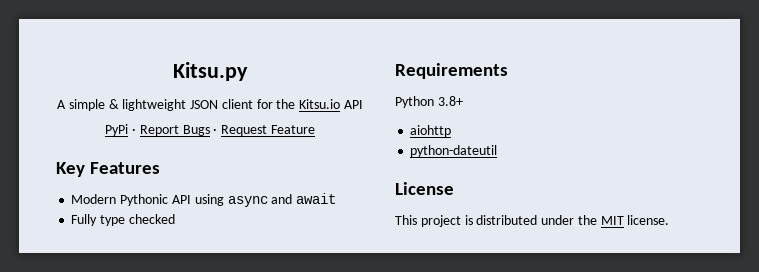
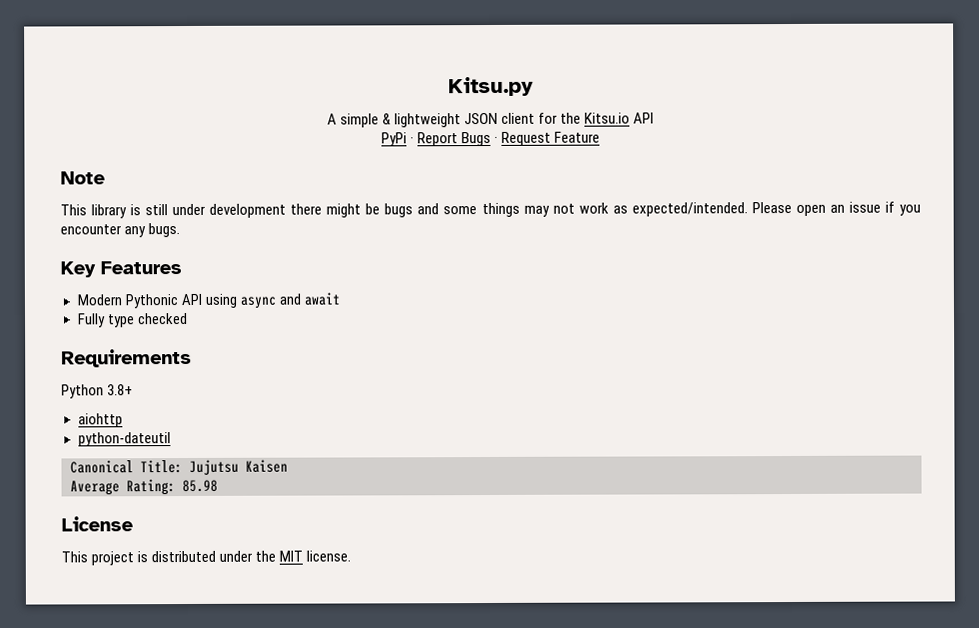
+ Note
+ This library is still under development there might be bugs and some things may not work as expected/intended. Please open an issue if you encounter any bugs.
+ Canonical Title: Jujutsu Kaisen
+ Average Rating: 85.98

